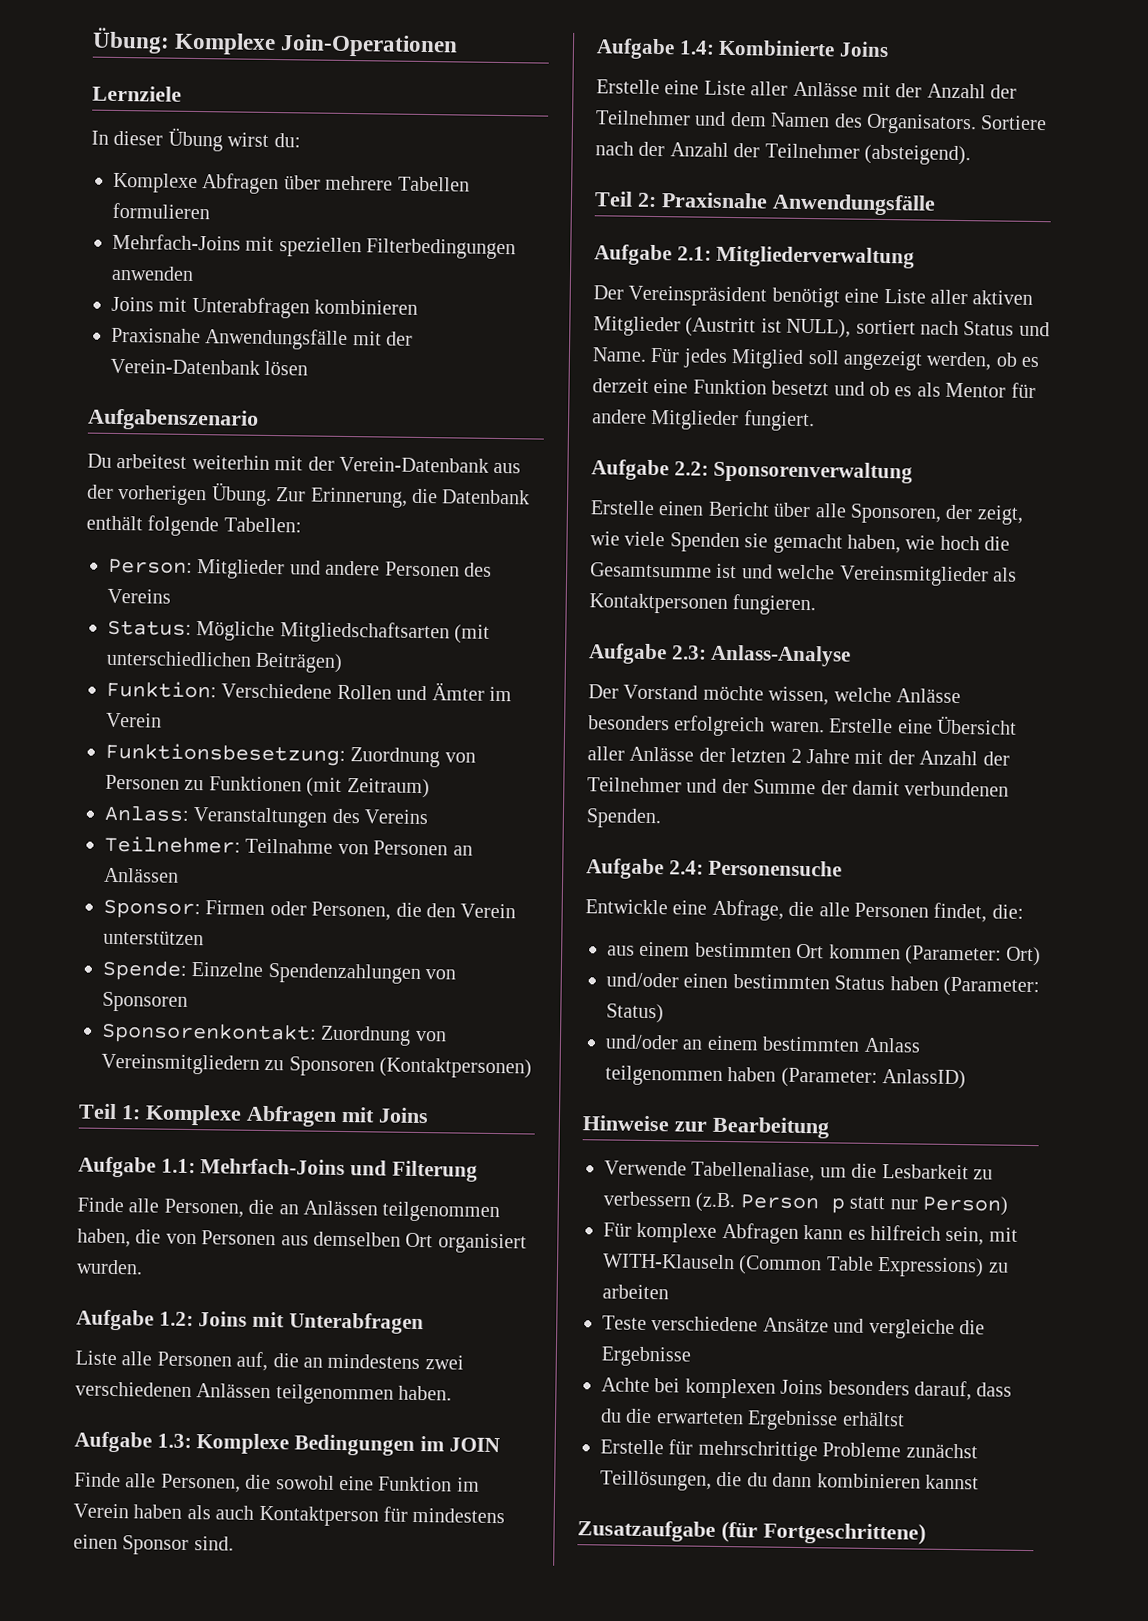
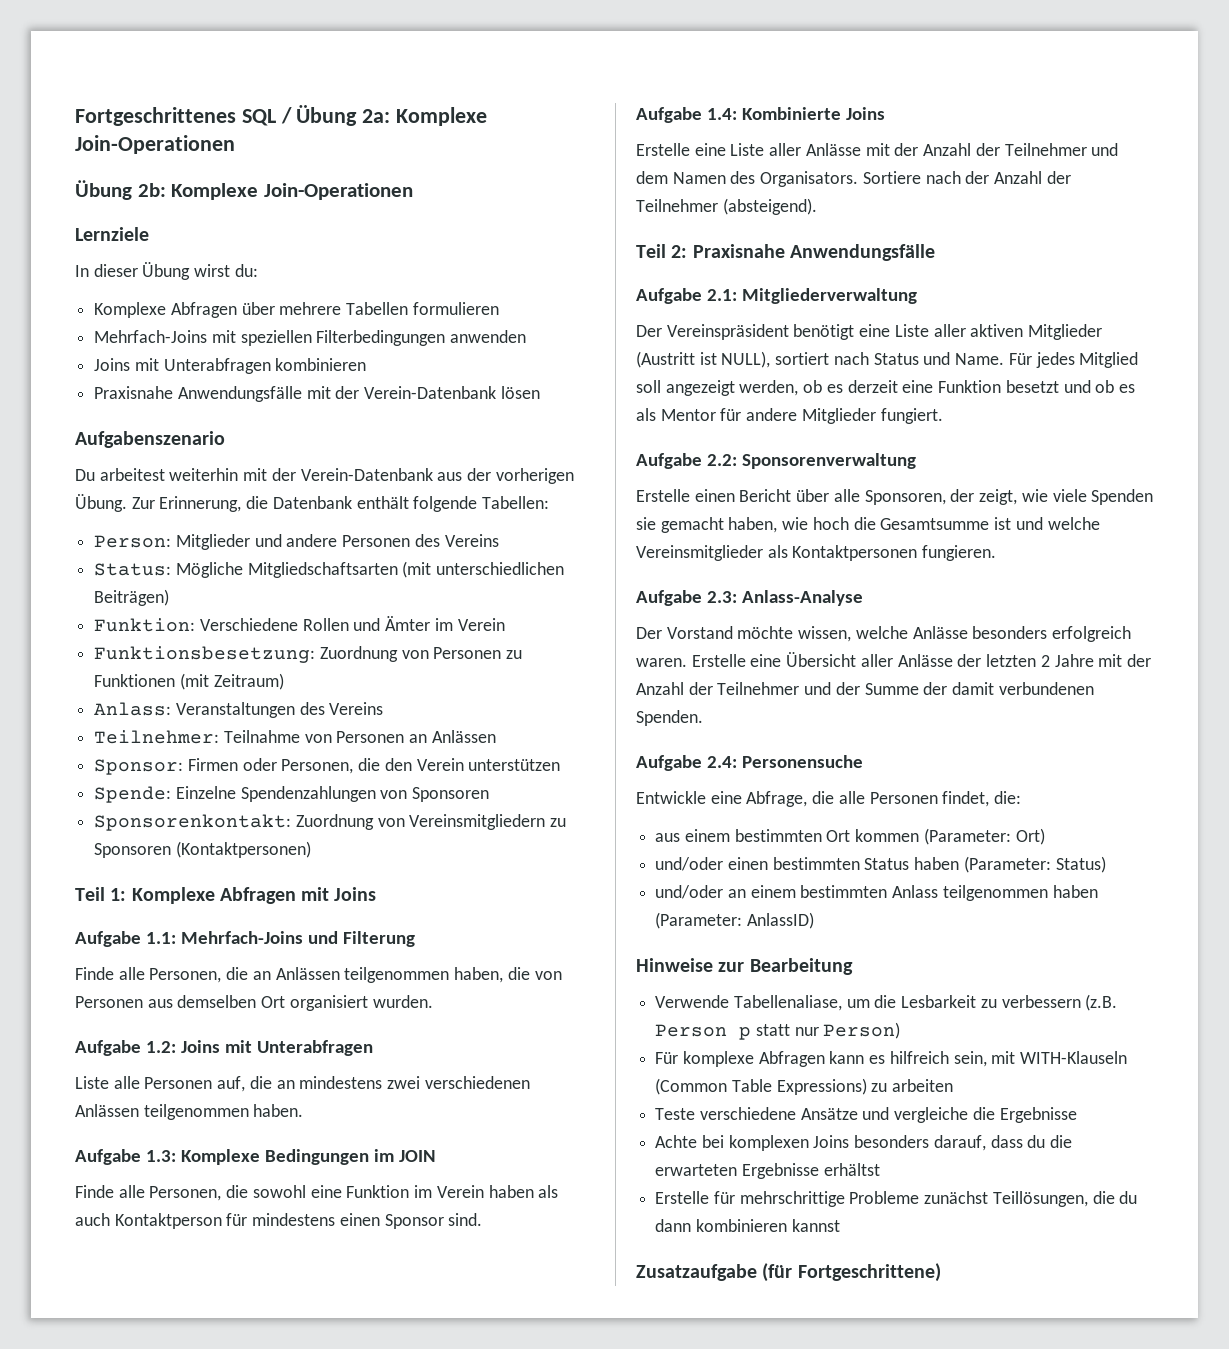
- Übung: Komplexe Join-Operationen
+ Fortgeschrittenes SQL / Übung 2a: Komplexe Join-Operationen
+ Übung 2b: Komplexe Join-Operationen

